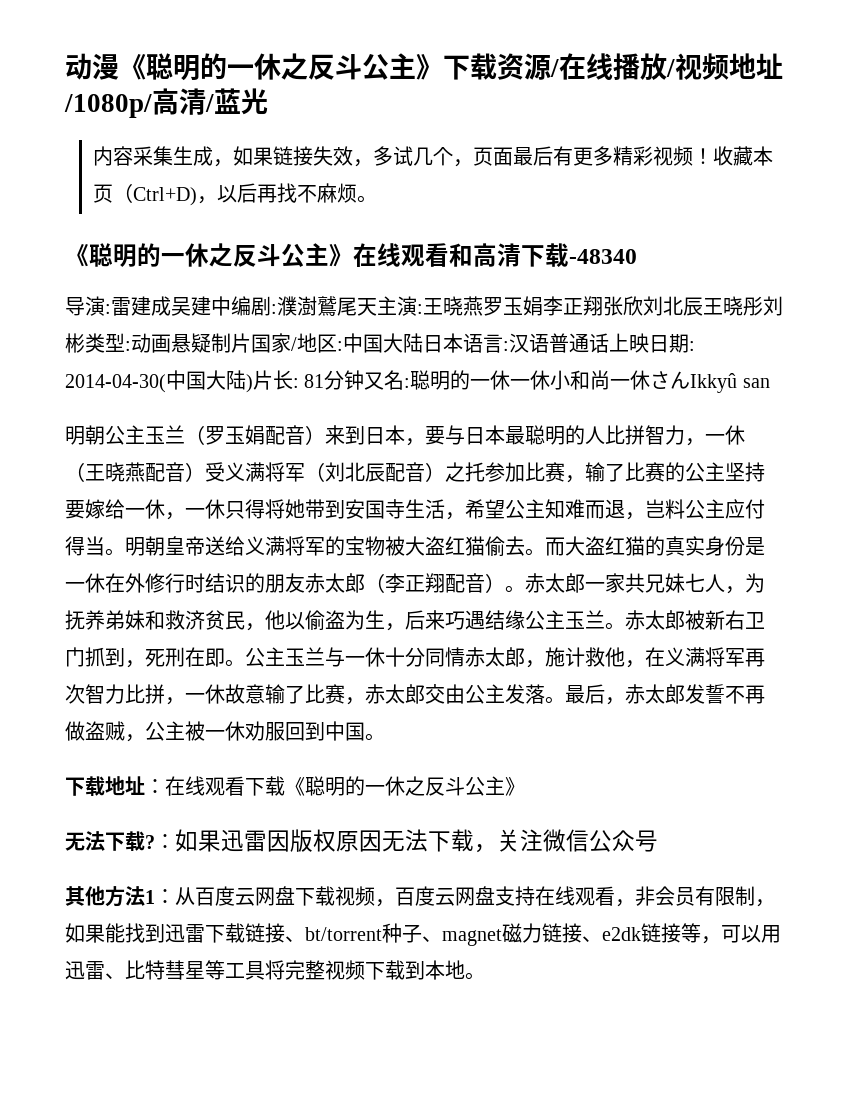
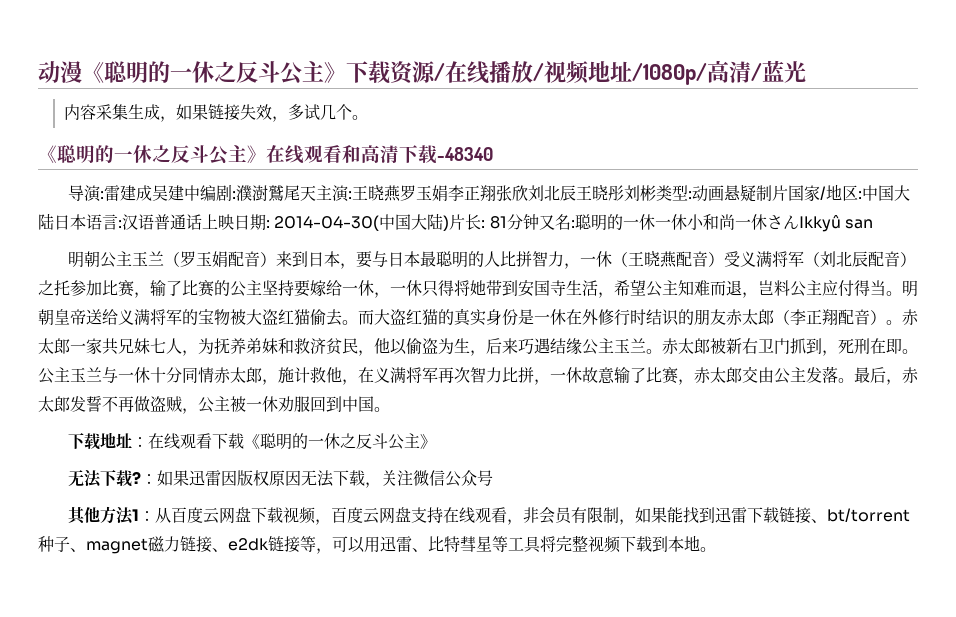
- 内容采集生成，如果链接失效，多试几个，页面最后有更多精彩视频！收藏本页（Ctrl+D)，以后再找不麻烦。
+ 内容采集生成，如果链接失效，多试几个。

